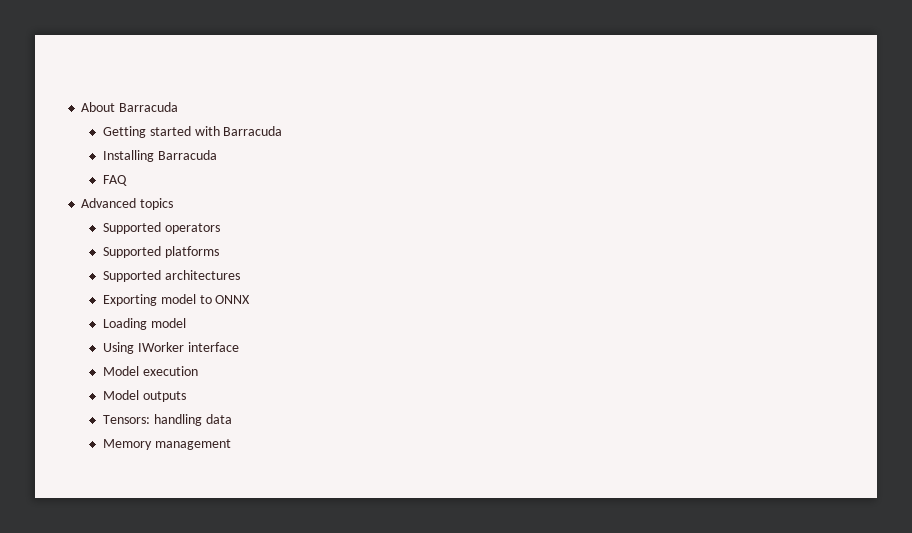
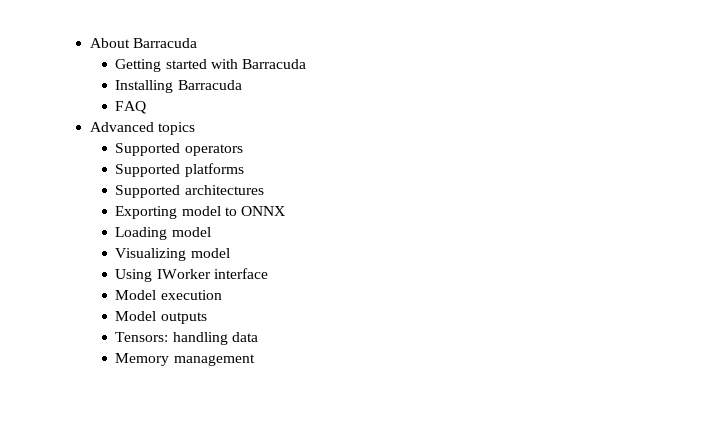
+ Visualizing model

